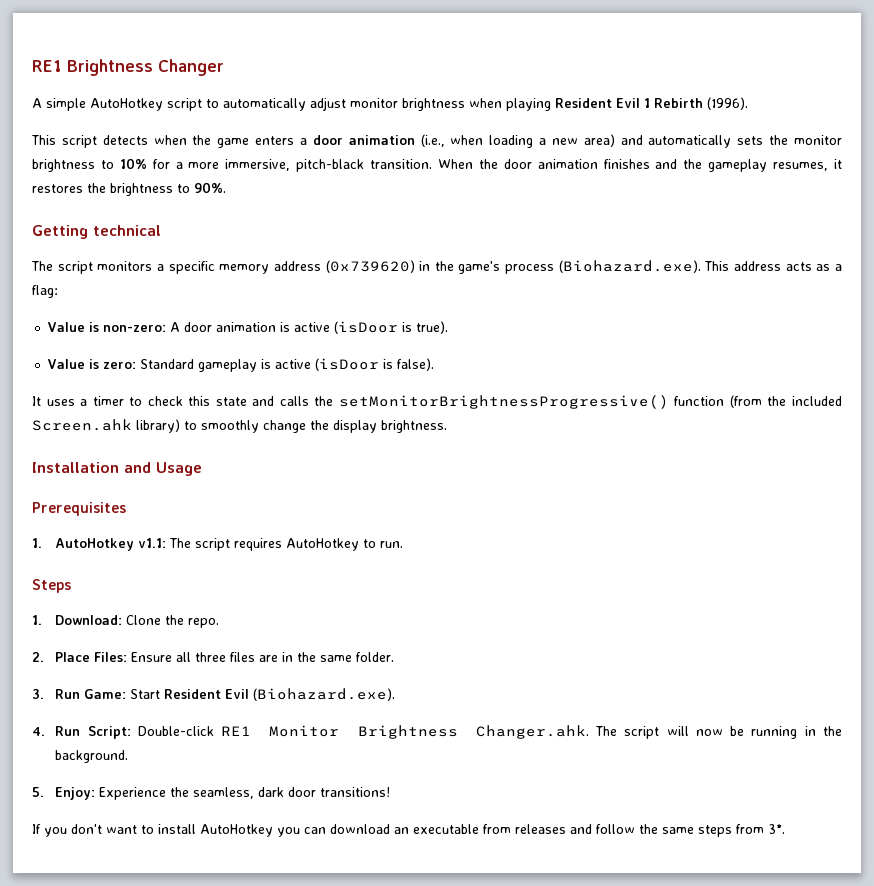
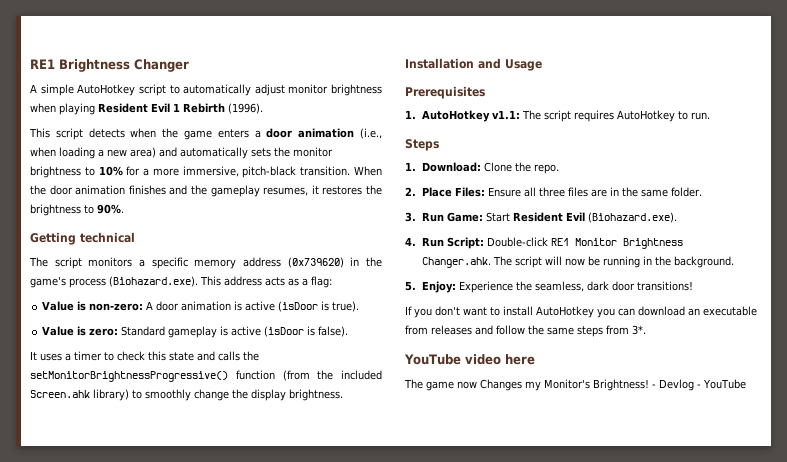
+ YouTube video here
+ The game now Changes my Monitor's Brightness! - Devlog - YouTube

